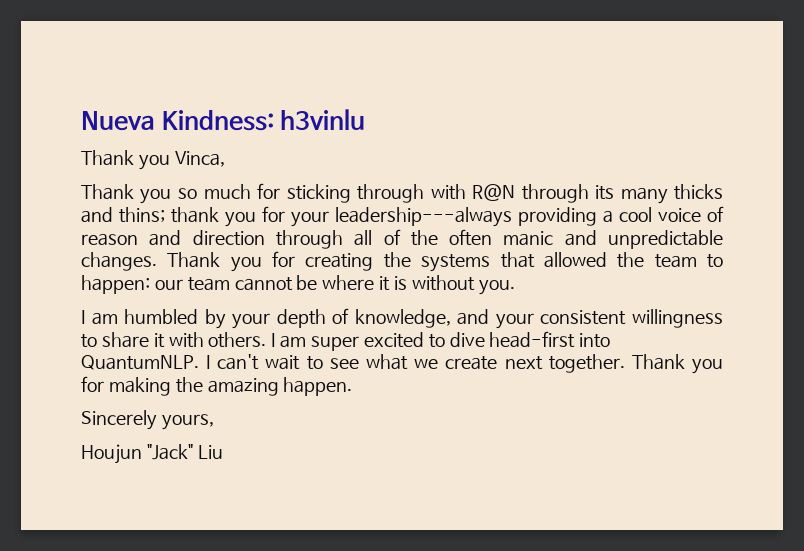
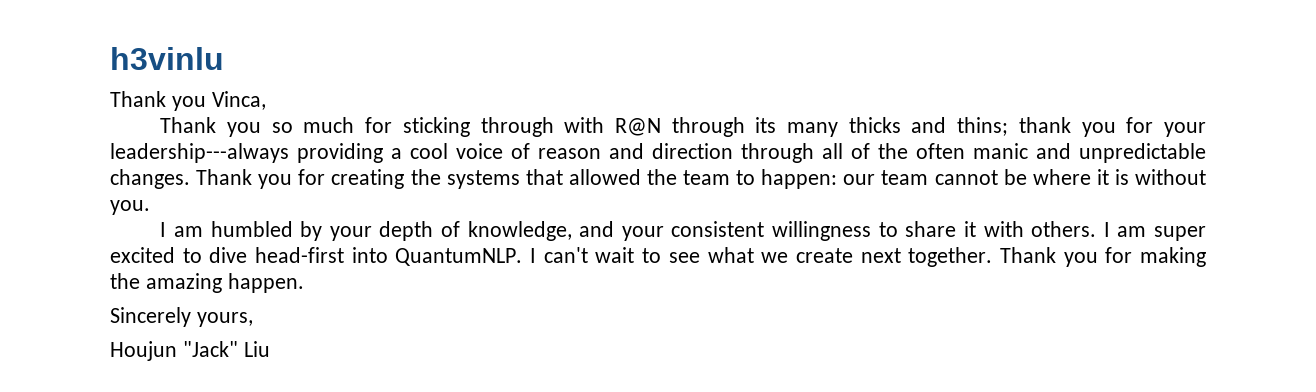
- Nueva Kindness: h3vinlu
+ h3vinlu

